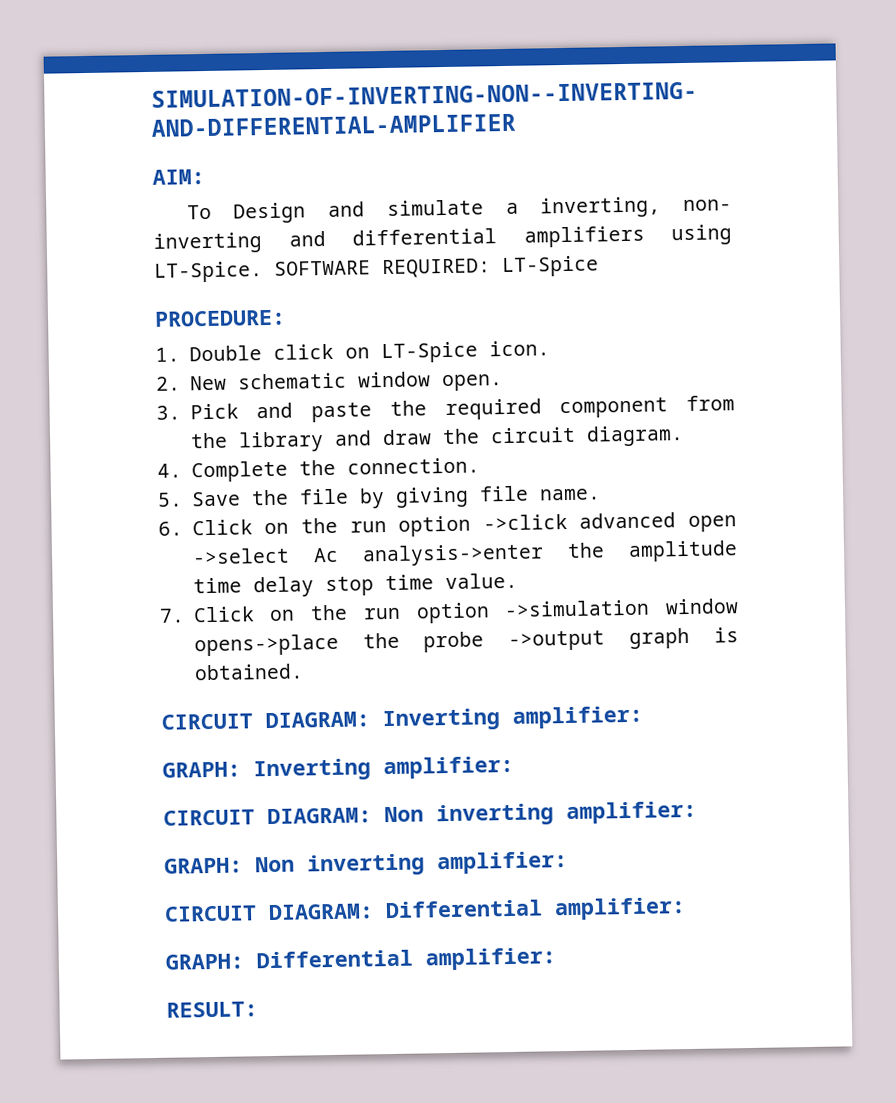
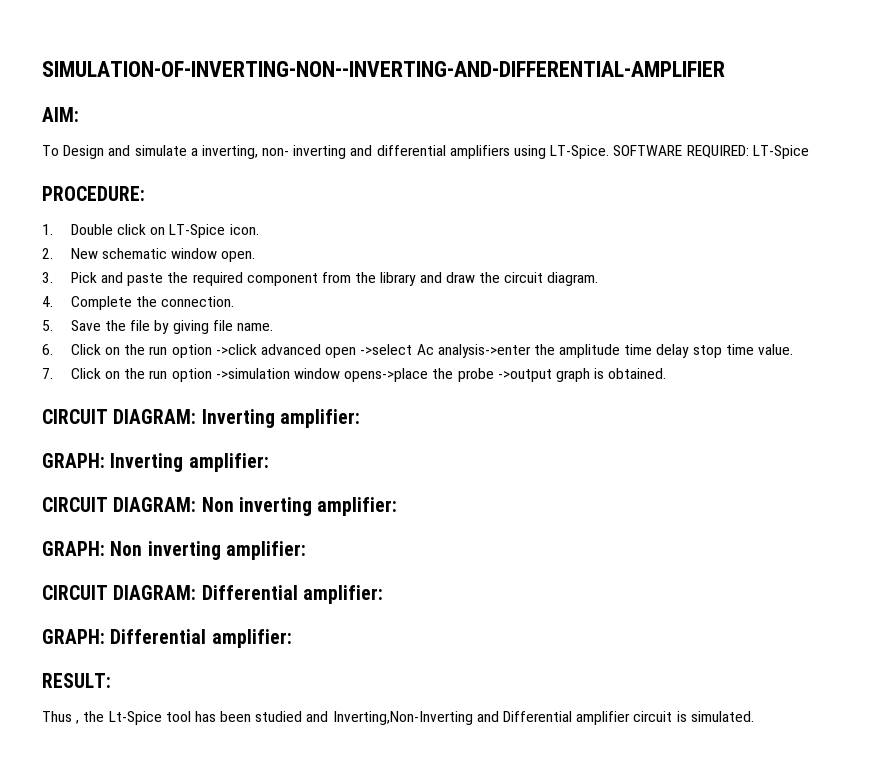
+ Thus , the Lt-Spice tool has been studied and Inverting,Non-Inverting and Differential amplifier circuit is simulated.

